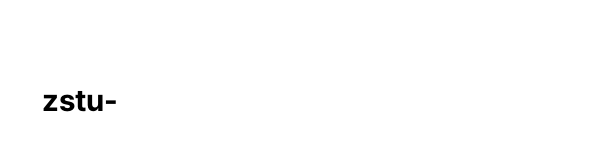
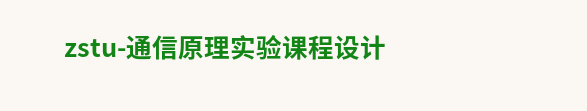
- zstu-
+ zstu-通信原理实验课程设计

